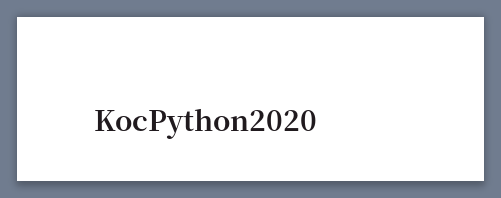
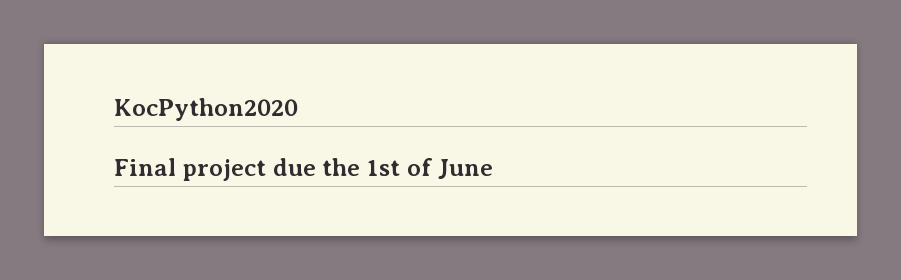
+ Final project due the 1st of June

